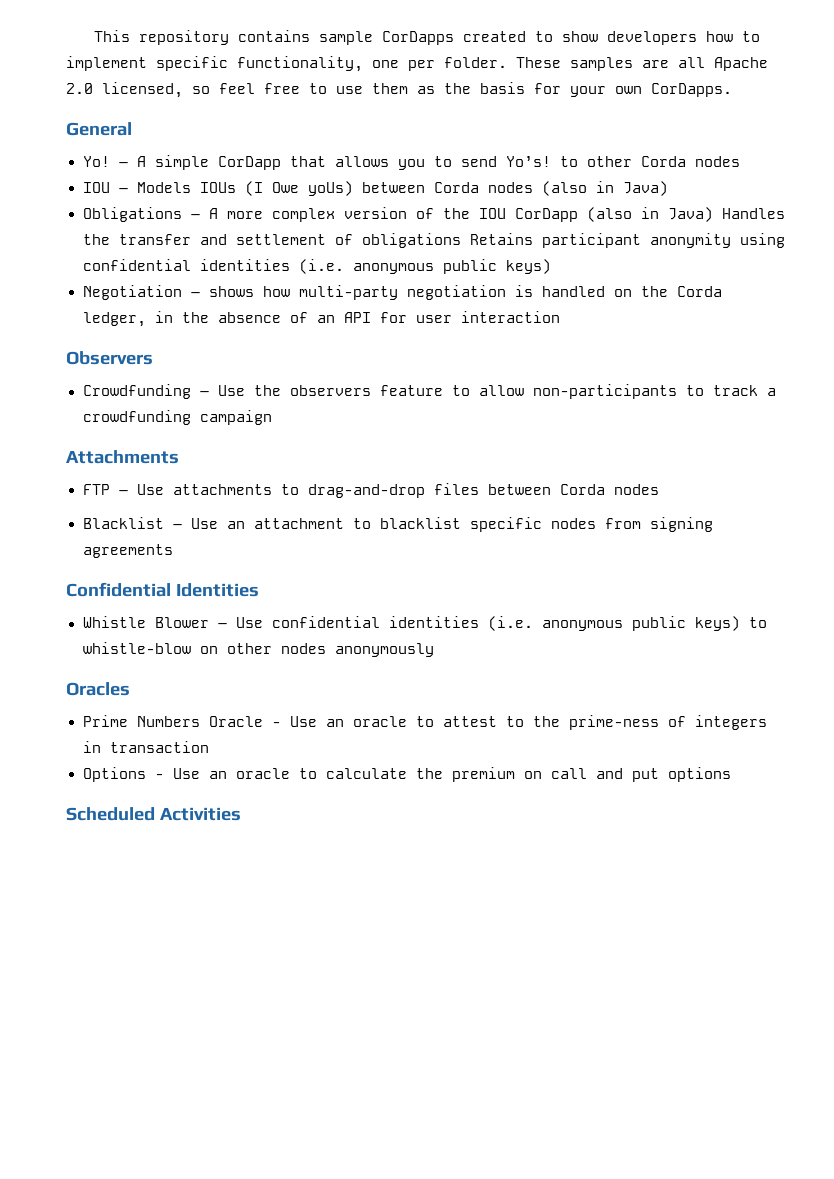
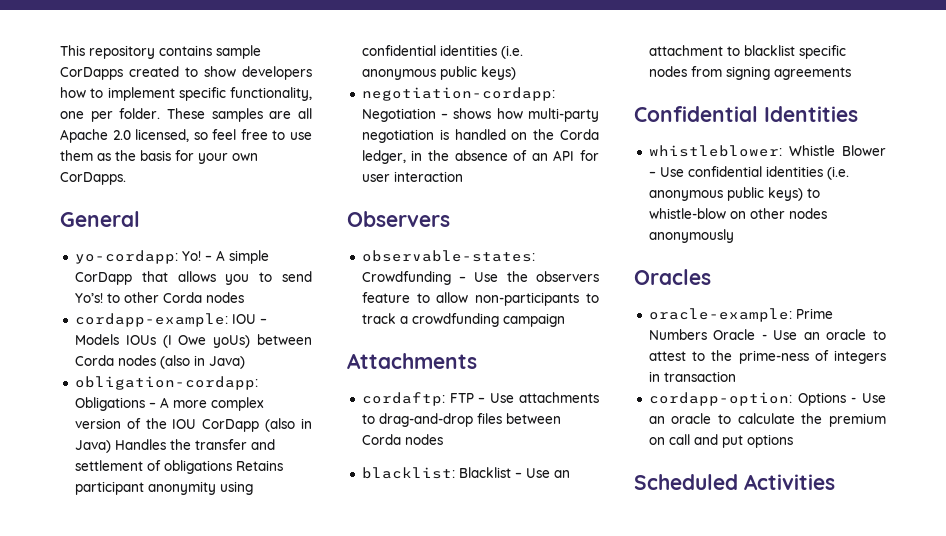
- Yo!
+ yo-cordapp: Yo!
- IOU – Models IOUs (I Owe yoUs) between Corda nodes (also in Java)
+ cordapp-example: IOU – Models IOUs (I Owe yoUs) between Corda nodes (also in Java)
- Obligations – A more complex version of the IOU CorDapp (also in Java) Handles the transfer and settlement of obligations Retains participant anonymity using confidential identities (i.e. anonymous public keys)
+ obligation-cordapp: Obligations – A more complex version of the IOU CorDapp (also in Java) Handles the transfer and settlement of obligations Retains participant anonymity using confidential identities (i.e. anonymous public keys)
- Negotiation – shows how multi-party negotiation is handled on the Corda ledger, in the absence of an API for user interaction
+ negotiation-cordapp: Negotiation – shows how multi-party negotiation is handled on the Corda ledger, in the absence of an API for user interaction
- Crowdfunding – Use the observers feature to allow non-participants to track a crowdfunding campaign
+ observable-states: Crowdfunding – Use the observers feature to allow non-participants to track a crowdfunding campaign
- FTP – Use attachments to drag-and-drop files between Corda nodes
+ cordaftp: FTP – Use attachments to drag-and-drop files between Corda nodes
- Blacklist – Use an attachment to blacklist specific nodes from signing agreements
+ blacklist: Blacklist – Use an attachment to blacklist specific nodes from signing agreements
- Whistle Blower – Use confidential identities (i.e. anonymous public keys) to whistle-blow on other nodes anonymously
+ whistleblower: Whistle Blower – Use confidential identities (i.e. anonymous public keys) to whistle-blow on other nodes anonymously
- Prime Numbers Oracle - Use an oracle to attest to the prime-ness of integers in transaction
+ oracle-example: Prime Numbers Oracle - Use an oracle to attest to the prime-ness of integers in transaction
- Options - Use an oracle to calculate the premium on call and put options
+ cordapp-option: Options - Use an oracle to calculate the premium on call and put options

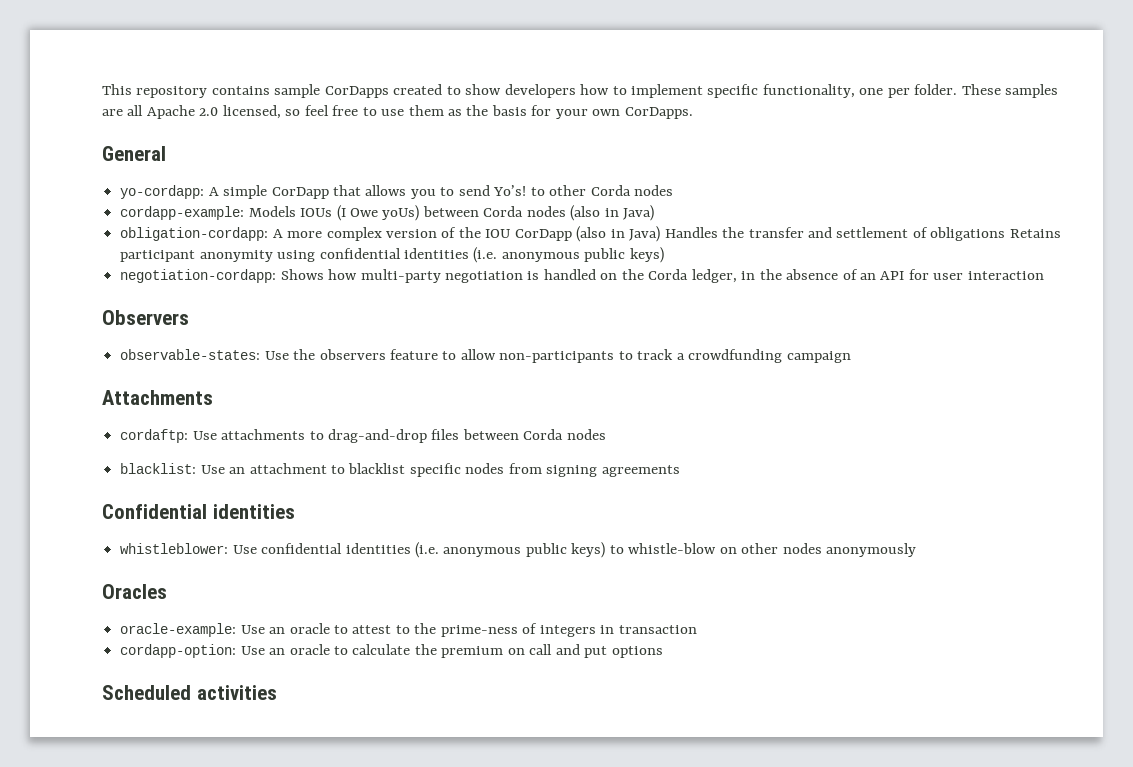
- yo-cordapp: Yo! – A simple CorDapp that allows you to send Yo’s! to other Corda nodes
+ yo-cordapp: A simple CorDapp that allows you to send Yo’s! to other Corda nodes
- cordapp-example: IOU – Models IOUs (I Owe yoUs) between Corda nodes (also in Java)
+ cordapp-example: Models IOUs (I Owe yoUs) between Corda nodes (also in Java)
- obligation-cordapp: Obligations – A more complex version of the IOU CorDapp (also in Java) Handles the transfer and settlement of obligations Retains participant anonymity using confidential identities (i.e. anonymous public keys)
+ obligation-cordapp: A more complex version of the IOU CorDapp (also in Java) Handles the transfer and settlement of obligations Retains participant anonymity using confidential identities (i.e. anonymous public keys)
- negotiation-cordapp: Negotiation – shows how multi-party negotiation is handled on the Corda ledger, in the absence of an API for user interaction
+ negotiation-cordapp: Shows how multi-party negotiation is handled on the Corda ledger, in the absence of an API for user interaction
- observable-states: Crowdfunding – Use the observers feature to allow non-participants to track a crowdfunding campaign
+ observable-states: Use the observers feature to allow non-participants to track a crowdfunding campaign
- cordaftp: FTP – Use attachments to drag-and-drop files between Corda nodes
+ cordaftp: Use attachments to drag-and-drop files between Corda nodes
- blacklist: Blacklist – Use an attachment to blacklist specific nodes from signing agreements
+ blacklist: Use an attachment to blacklist specific nodes from signing agreements
- Confidential Identities
+ Confidential identities
- whistleblower: Whistle Blower – Use confidential identities (i.e. anonymous public keys) to whistle-blow on other nodes anonymously
+ whistleblower: Use confidential identities (i.e. anonymous public keys) to whistle-blow on other nodes anonymously
- oracle-example: Prime Numbers Oracle - Use an oracle to attest to the prime-ness of integers in transaction
+ oracle-example: Use an oracle to attest to the prime-ness of integers in transaction
- cordapp-option: Options - Use an oracle to calculate the premium on call and put options
+ cordapp-option: Use an oracle to calculate the premium on call and put options
- Scheduled Activities
+ Scheduled activities

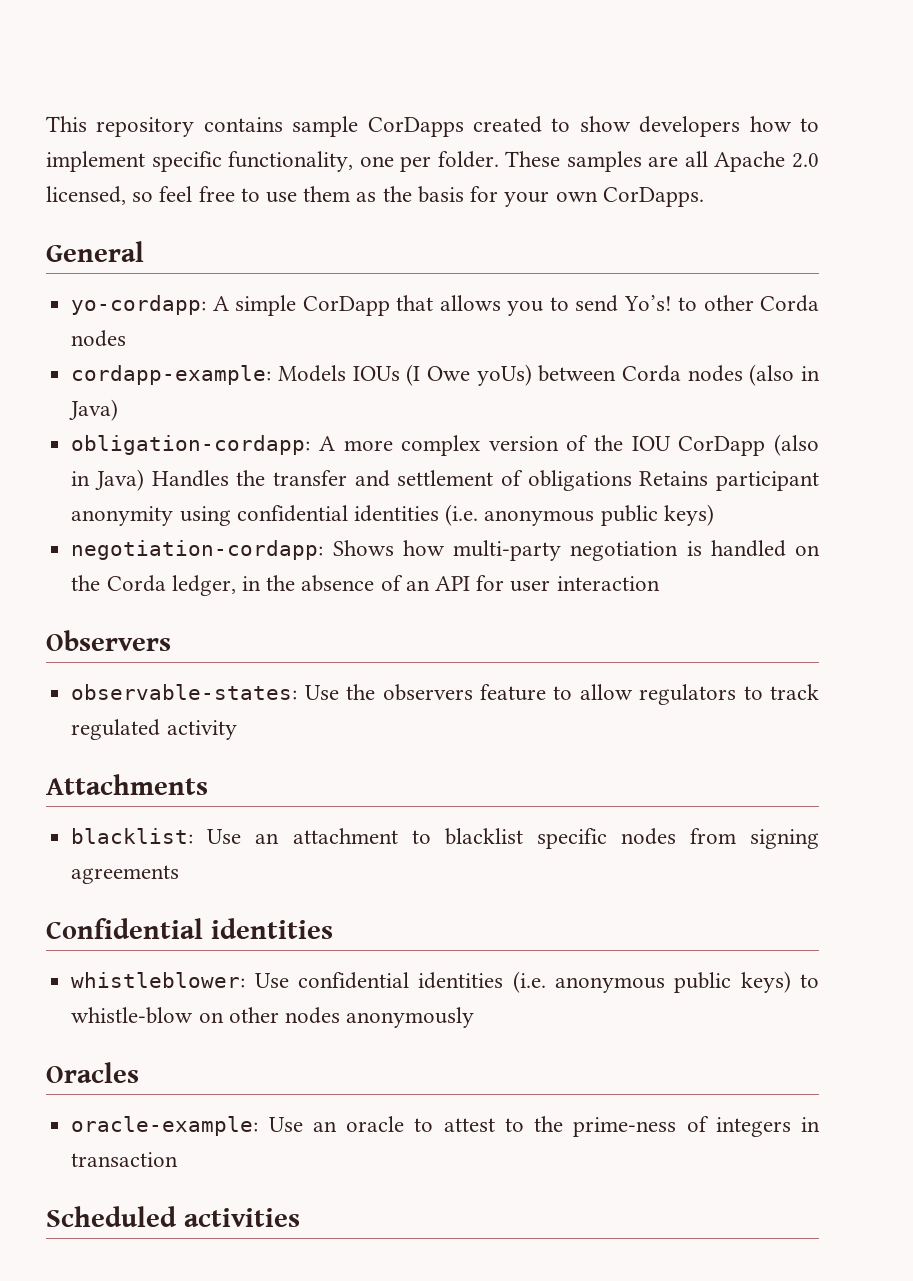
- observable-states: Use the observers feature to allow non-participants to track a crowdfunding campaign
+ observable-states: Use the observers feature to allow regulators to track regulated activity
  Attachments
- cordaftp: Use attachments to drag-and-drop files between Corda nodes
- cordapp-option: Use an oracle to calculate the premium on call and put options

